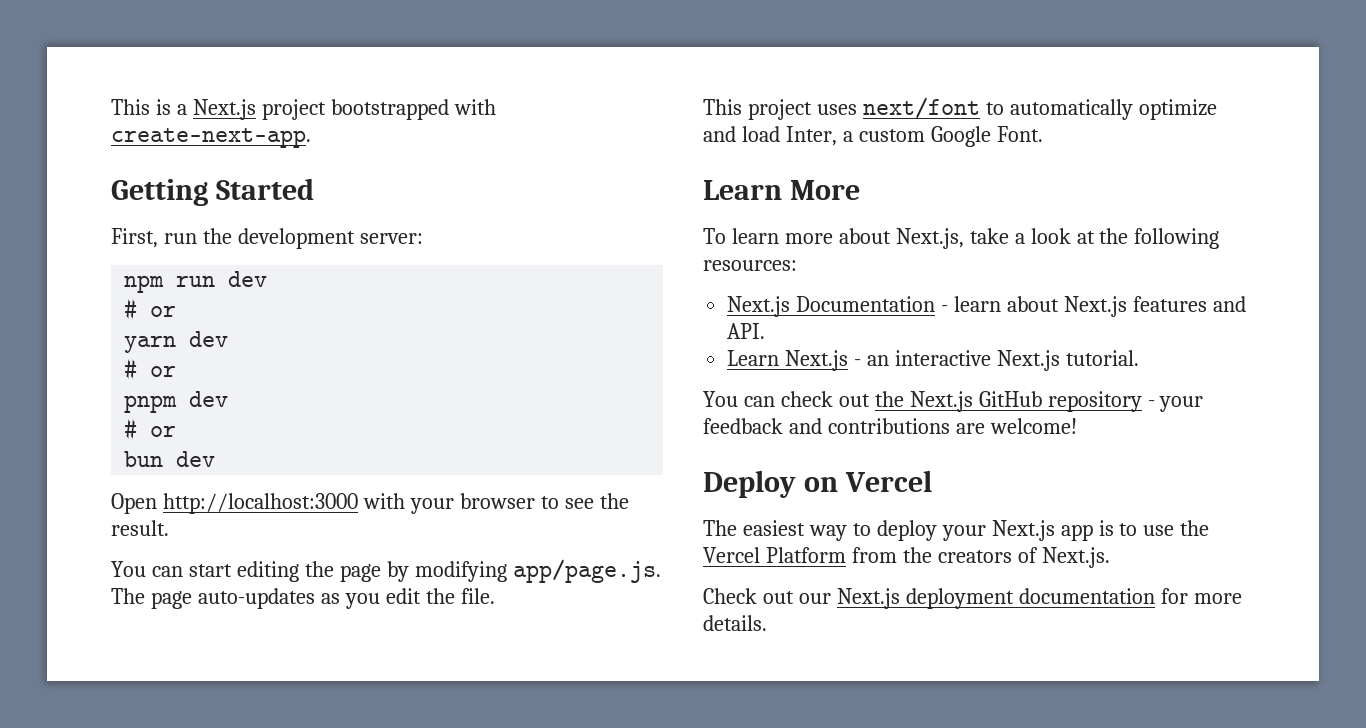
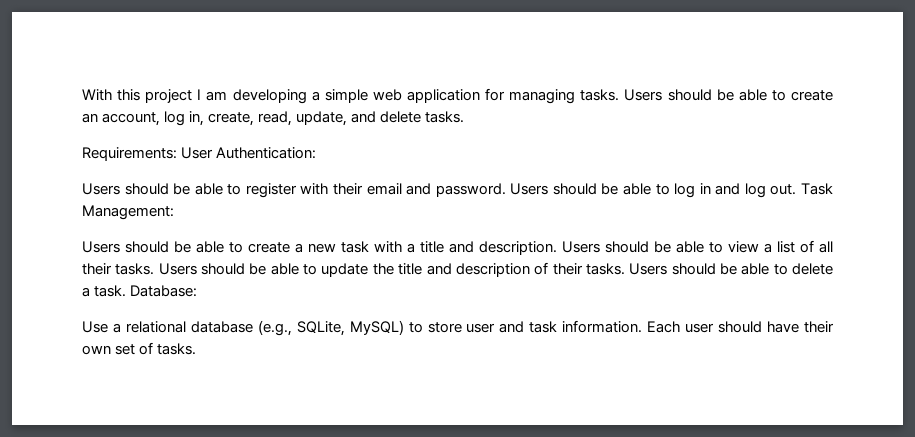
- This is a Next.js project bootstrapped with create-next-app.
- Getting Started
- First, run the development server:
- npm run dev
- # or
- yarn dev
- # or
- pnpm dev
- # or
- bun dev
- Open http://localhost:3000 with your browser to see the result.
- You can start editing the page by modifying app/page.js. The page auto-updates as you edit the file.
- This project uses next/font to automatically optimize and load Inter, a custom Google Font.
- Learn More
- To learn more about Next.js, take a look at the following resources:
- Next.js Documentation - learn about Next.js features and API.
- Learn Next.js - an interactive Next.js tutorial.
- You can check out the Next.js GitHub repository - your feedback and contributions are welcome!
- Deploy on Vercel
- The easiest way to deploy your Next.js app is to use the Vercel Platform from the creators of Next.js.
- Check out our Next.js deployment documentation for more details.
+ With this project I am developing a simple web application for managing tasks. Users should be able to create an account, log in, create, read, update, and delete tasks.
+ Requirements: User Authentication:
+ Users should be able to register with their email and password. Users should be able to log in and log out. Task Management:
+ Users should be able to create a new task with a title and description. Users should be able to view a list of all their tasks. Users should be able to update the title and description of their tasks. Users should be able to delete a task. Database:
+ Use a relational database (e.g., SQLite, MySQL) to store user and task information. Each user should have their own set of tasks.

